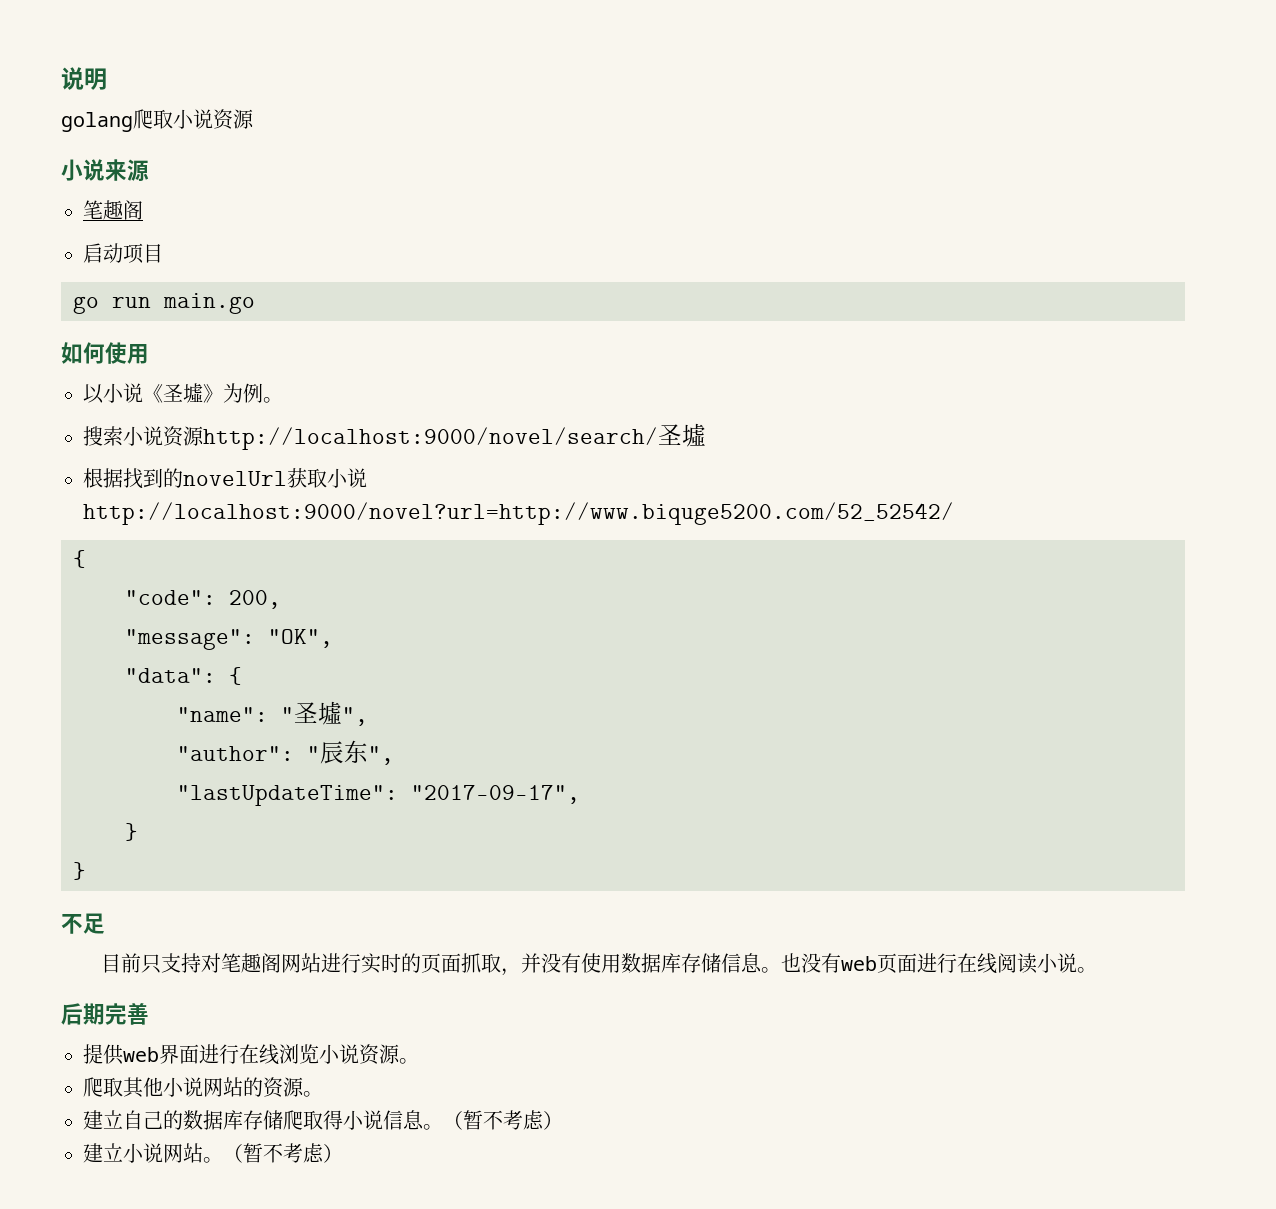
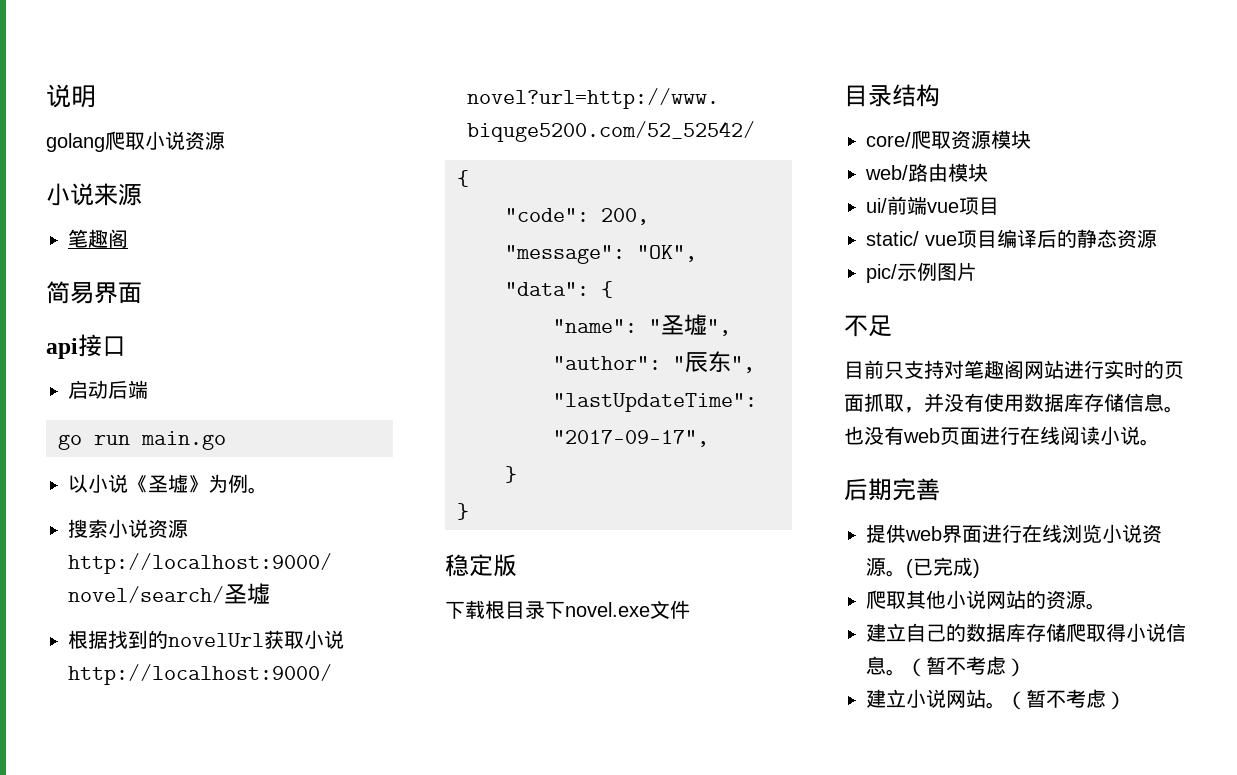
+ 简易界面
+ api接口
- 启动项目
+ 启动后端
- 如何使用
+ 稳定版
+ 下载根目录下novel.exe文件
+ 目录结构
+ core/爬取资源模块
+ web/路由模块
+ ui/前端vue项目
+ static/ vue项目编译后的静态资源
+ pic/示例图片
+ (已完成)

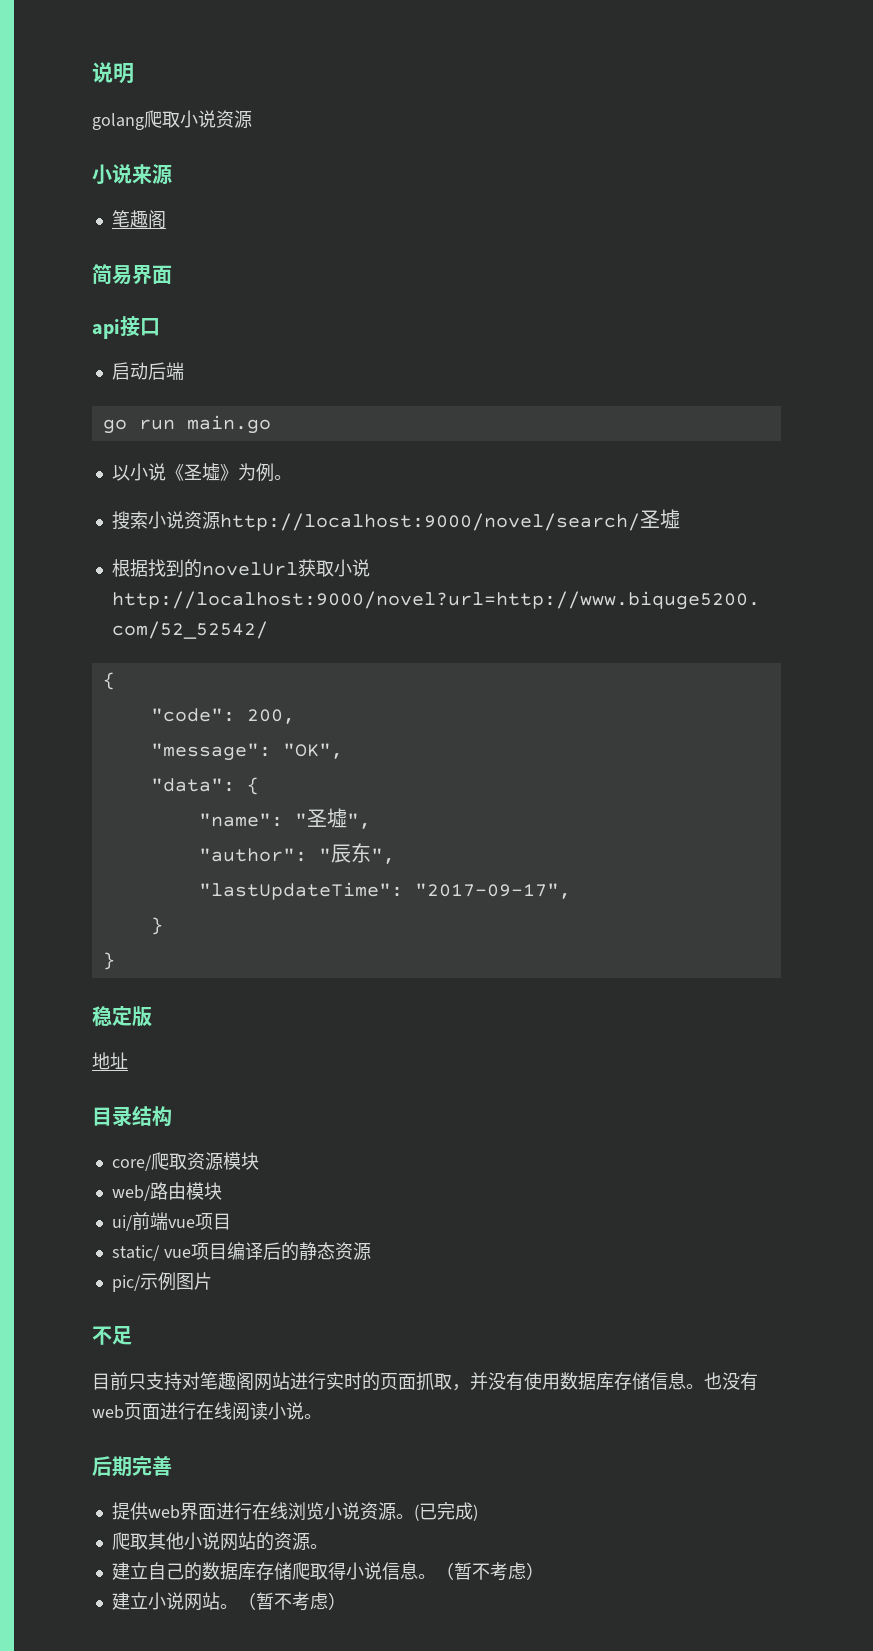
- 下载根目录下novel.exe文件
+ 地址

